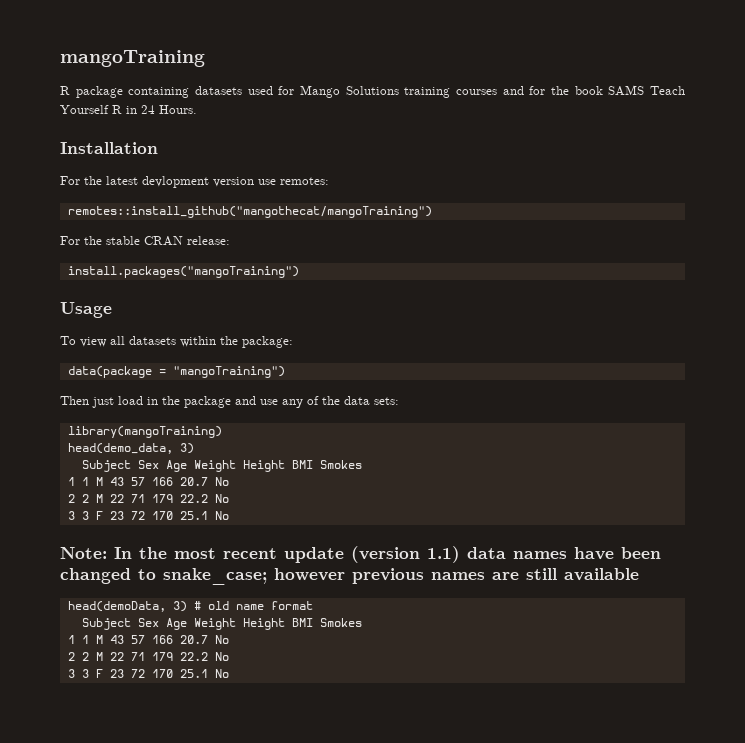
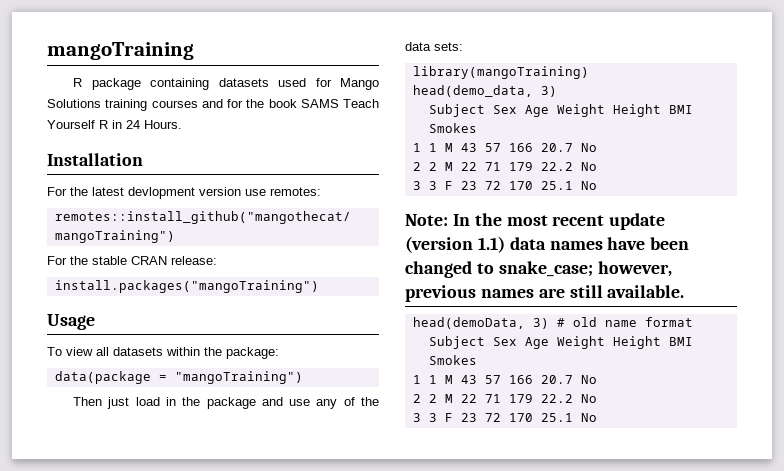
- Note: In the most recent update (version 1.1) data names have been changed to snake_case; however previous names are still available
+ Note: In the most recent update (version 1.1) data names have been changed to snake_case; however, previous names are still available.

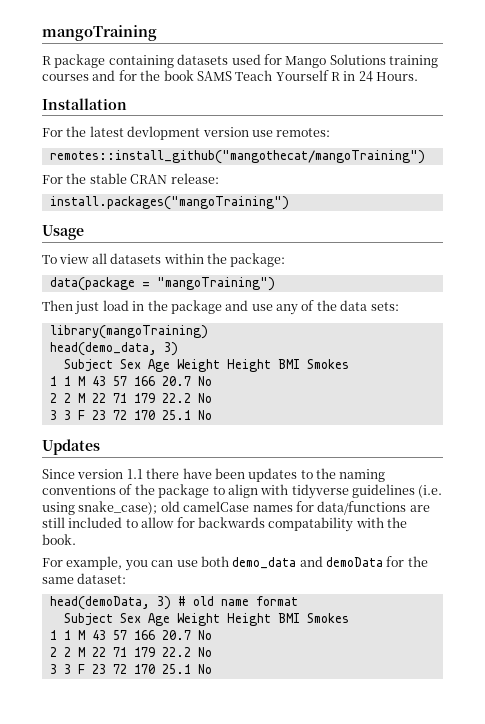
- Note: In the most recent update (version 1.1) data names have been changed to snake_case; however, previous names are still available.
+ Updates
+ Since version 1.1 there have been updates to the naming conventions of the package to align with tidyverse guidelines (i.e. using snake_case); old camelCase names for data/functions are still included to allow for backwards compatability with the book.
+ For example, you can use both demo_data and demoData for the same dataset:

